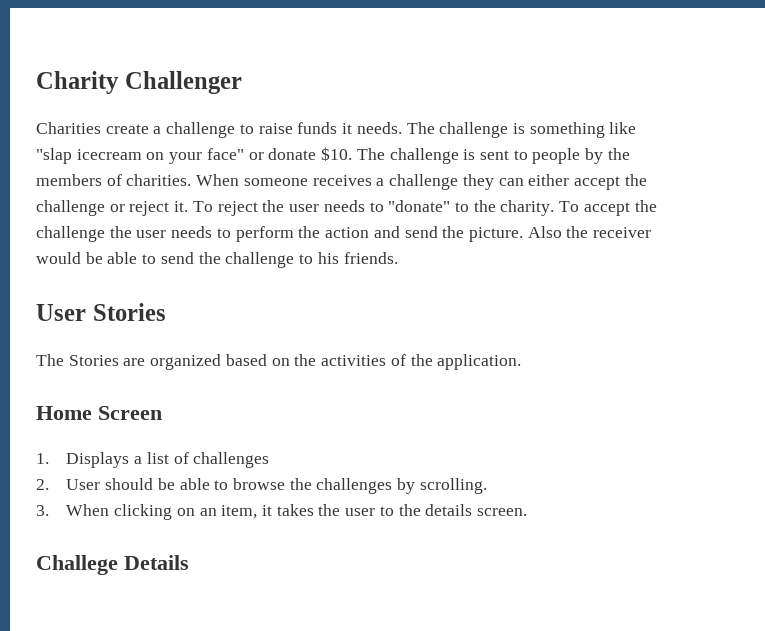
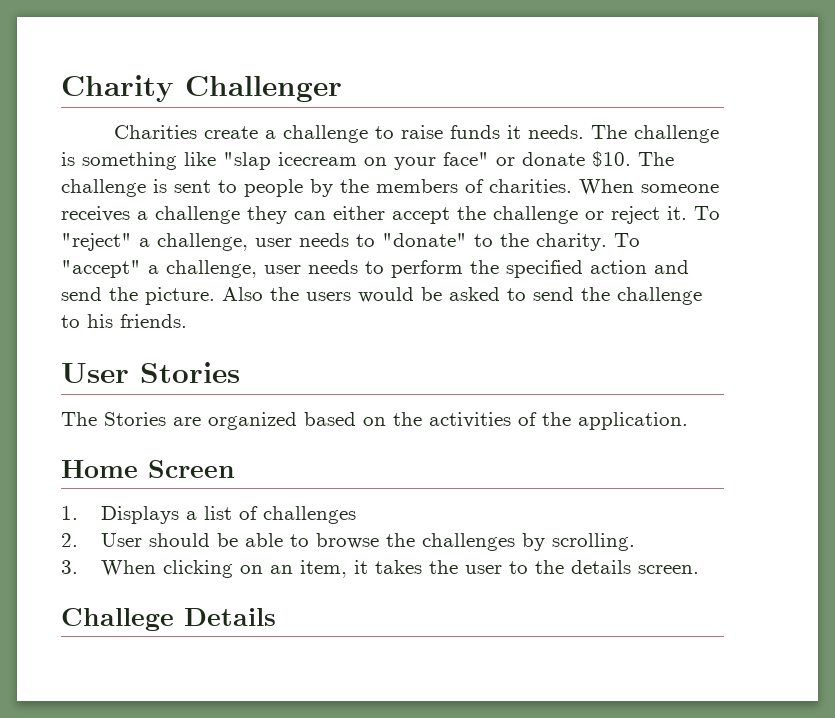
- To reject the user needs to "donate" to the charity.
+ To "reject" a challenge, user needs to "donate" to the charity.
- To accept the challenge the user needs to perform the action and send the picture.
+ To "accept" a challenge, user needs to perform the specified action and send the picture.
- Also the receiver would be able to send the challenge to his friends.
+ Also the users would be asked to send the challenge to his friends.

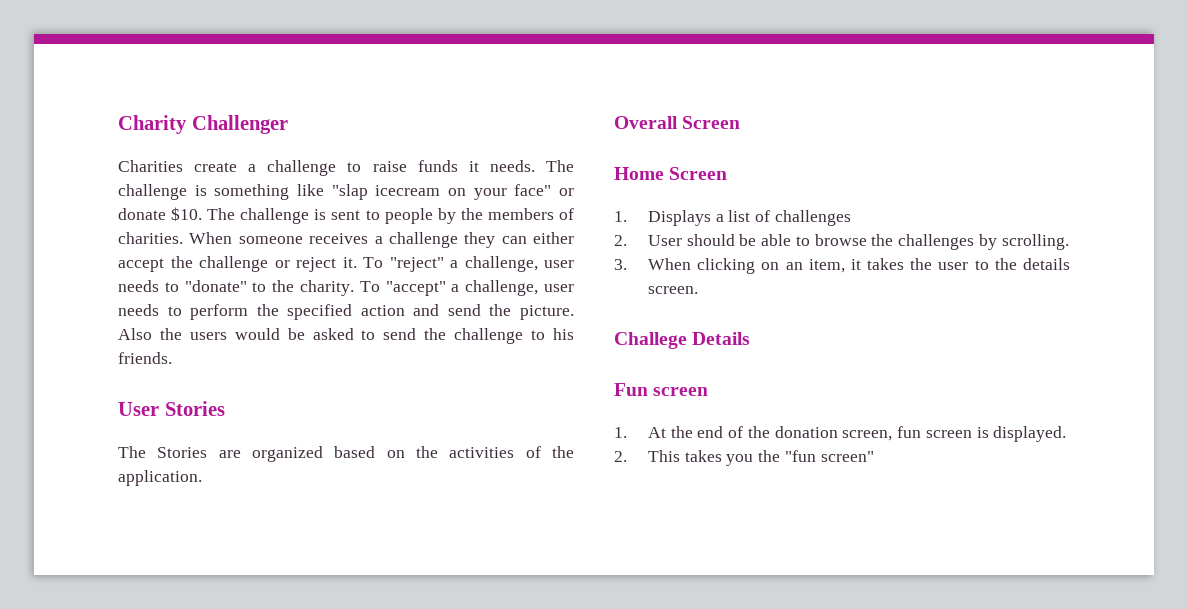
+ Overall Screen
+ Fun screen
+ 1. At the end of the donation screen, fun screen is displayed.
+ 2. This takes you the "fun screen"

